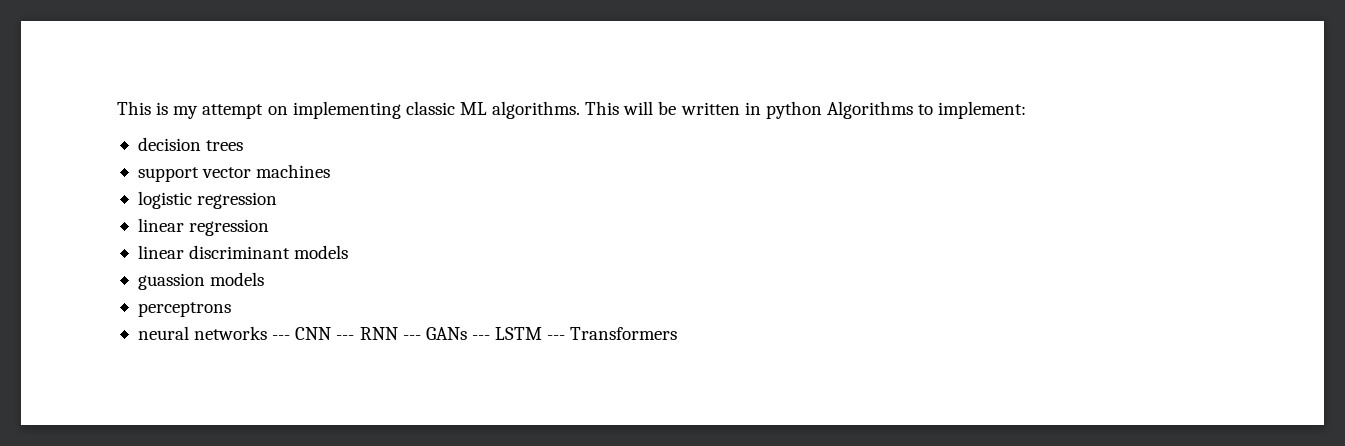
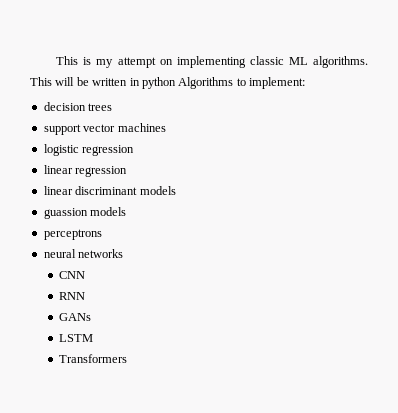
- neural networks --- CNN --- RNN --- GANs --- LSTM --- Transformers
+ neural networks
+ CNN
+ RNN
+ GANs
+ LSTM
+ Transformers

